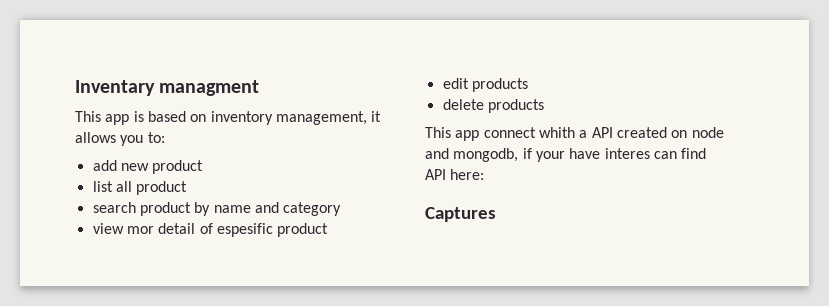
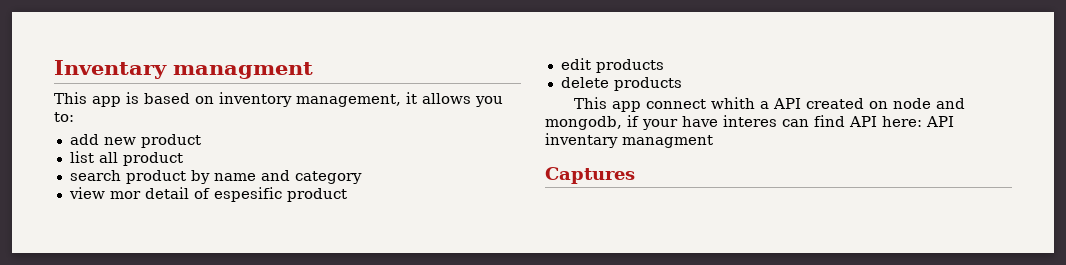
- This app connect whith a API created on node and mongodb, if your have interes can find API here:
+ This app connect whith a API created on node and mongodb, if your have interes can find API here: API inventary managment

